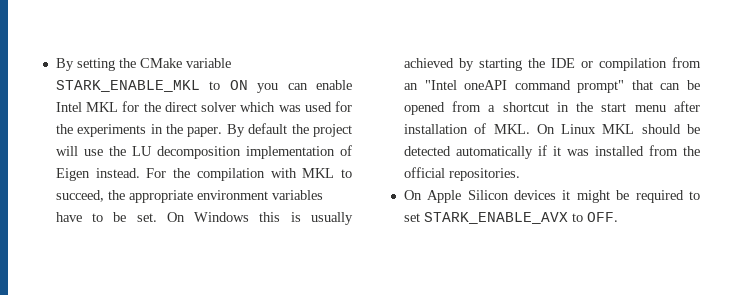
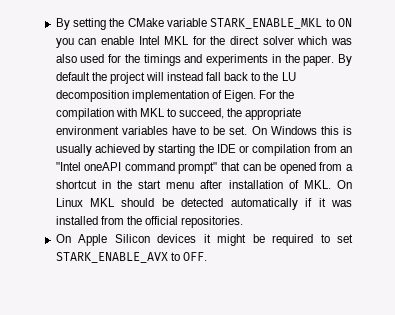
- By setting the CMake variable STARK_ENABLE_MKL to ON you can enable Intel MKL for the direct solver which was used for the experiments in the paper.
+ By setting the CMake variable STARK_ENABLE_MKL to ON you can enable Intel MKL for the direct solver which was also used for the timings and experiments in the paper.
- By default the project will use the LU decomposition implementation of Eigen instead.
+ By default the project will instead fall back to the LU decomposition implementation of Eigen.

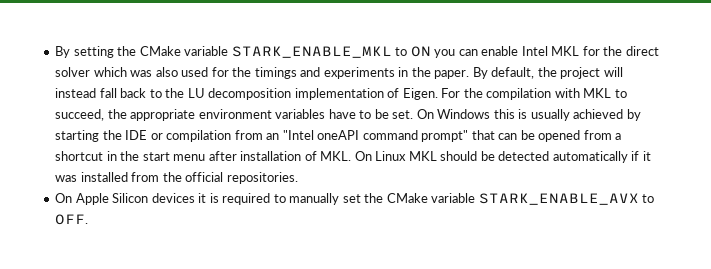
- By default the project will instead fall back to the LU decomposition implementation of Eigen.
+ By default, the project will instead fall back to the LU decomposition implementation of Eigen.
- On Apple Silicon devices it might be required to set STARK_ENABLE_AVX to OFF.
+ On Apple Silicon devices it is required to manually set the CMake variable STARK_ENABLE_AVX to OFF.

